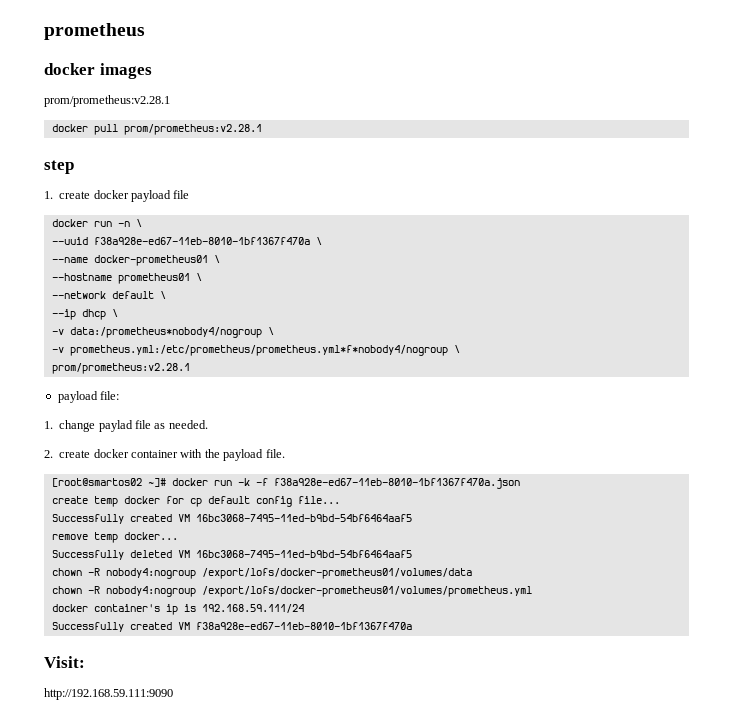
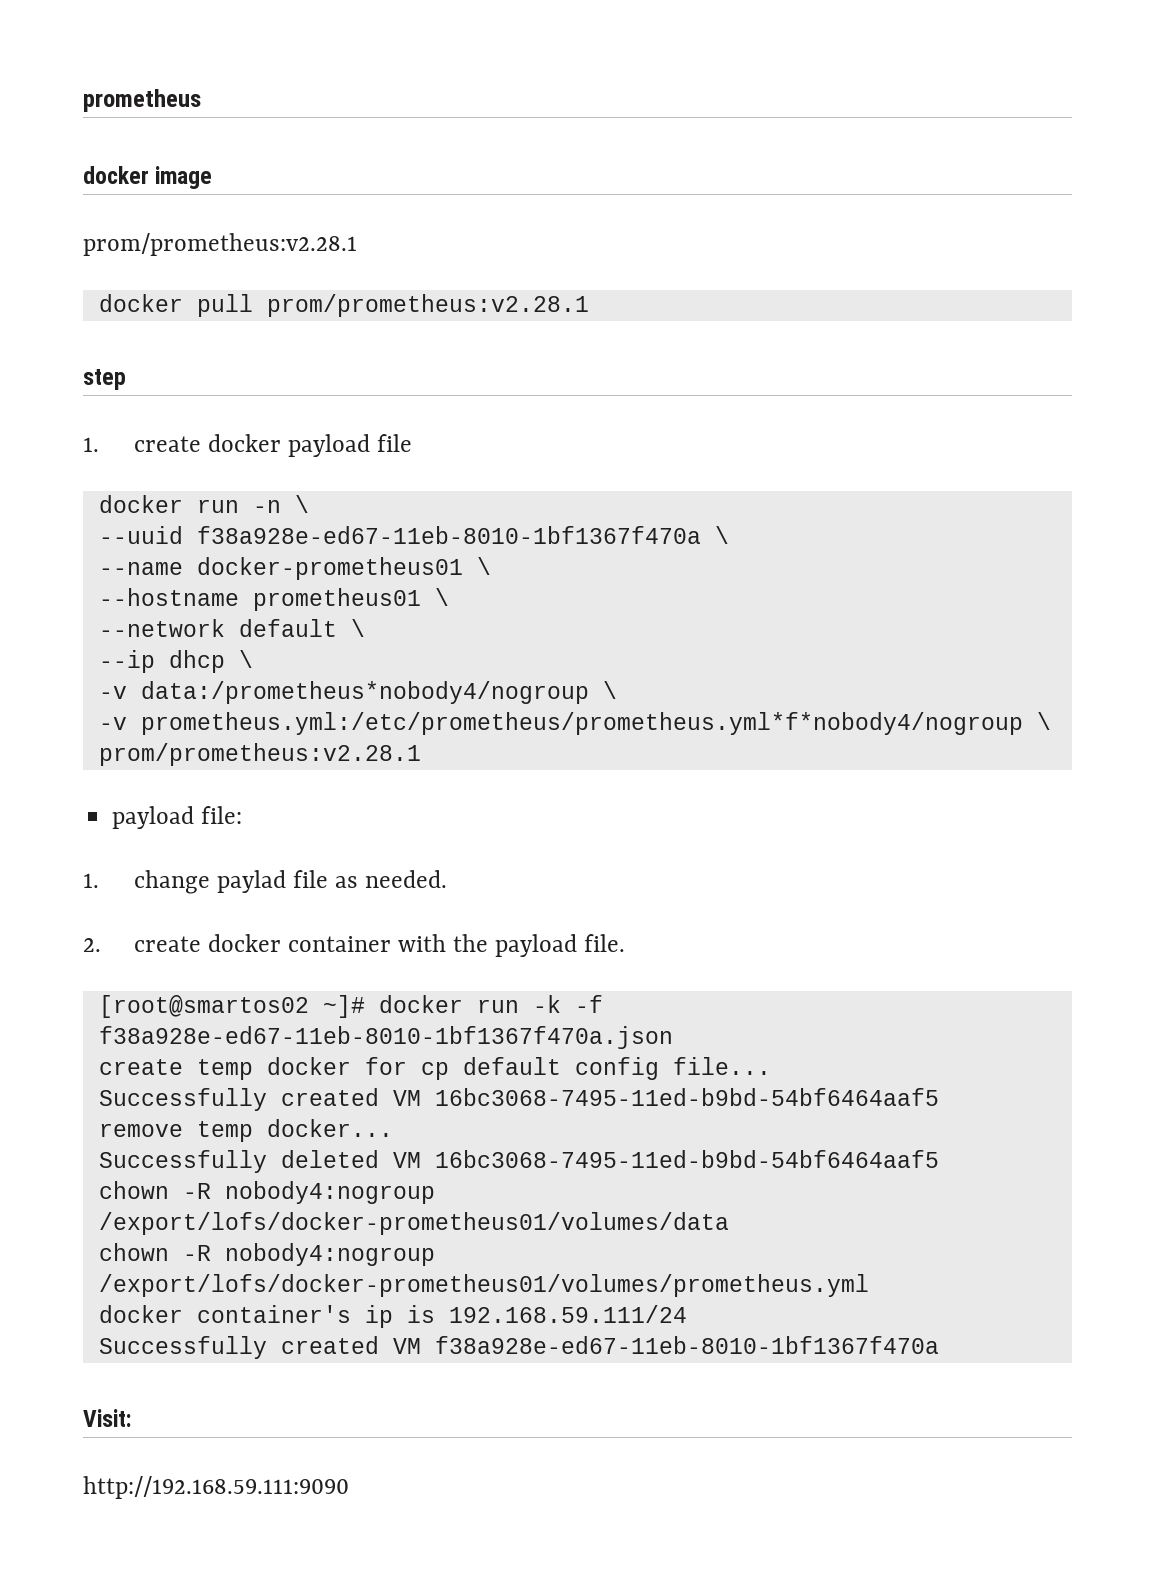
- docker images
+ docker image

